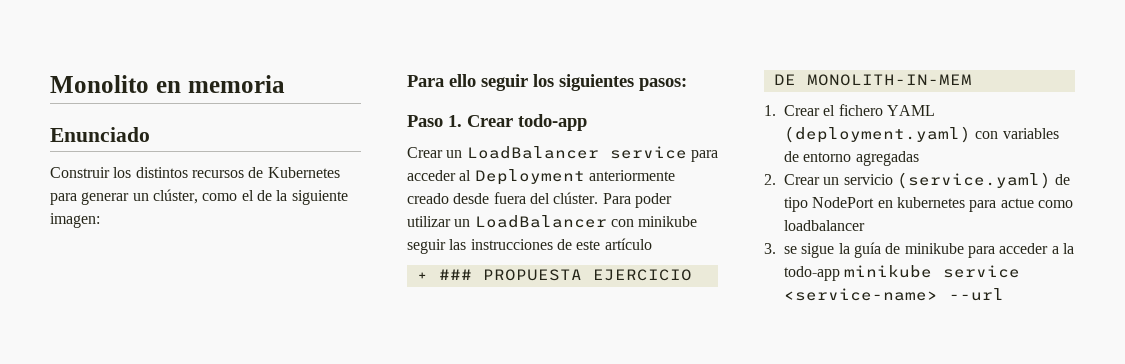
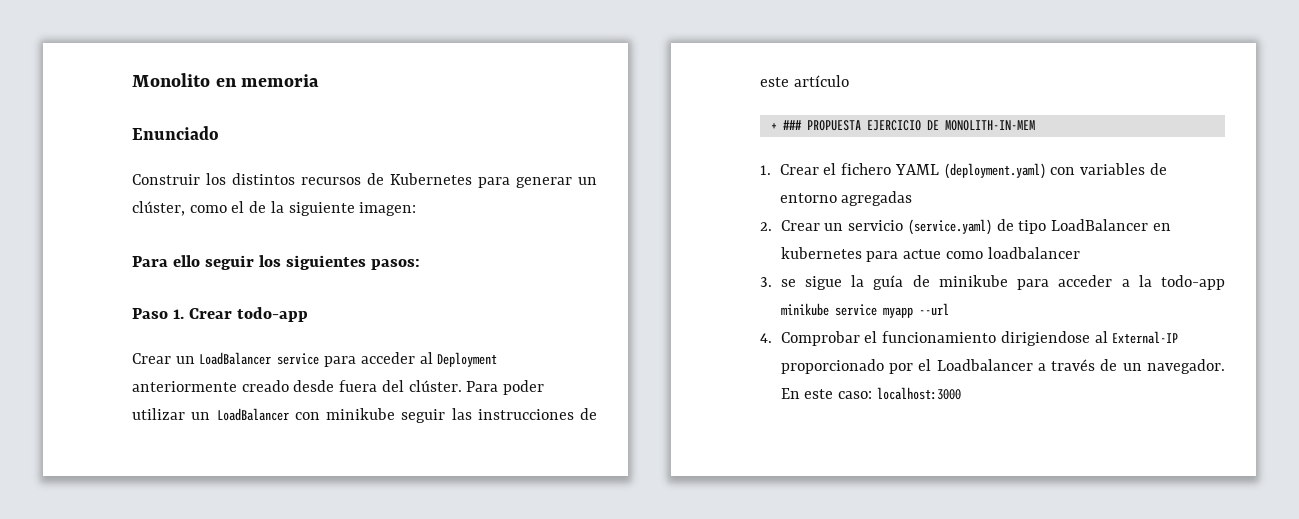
- 2. Crear un servicio (service.yaml) de tipo NodePort en kubernetes para actue como loadbalancer
+ 2. Crear un servicio (service.yaml) de tipo LoadBalancer en kubernetes para actue como loadbalancer
- 3. se sigue la guía de minikube para acceder a la todo-app minikube service <service-name> --url
+ 3. se sigue la guía de minikube para acceder a la todo-app minikube service myapp --url
+ 4. Comprobar el funcionamiento dirigiendose al External-IP proporcionado por el Loadbalancer a través de un navegador. En este caso: localhost:3000

